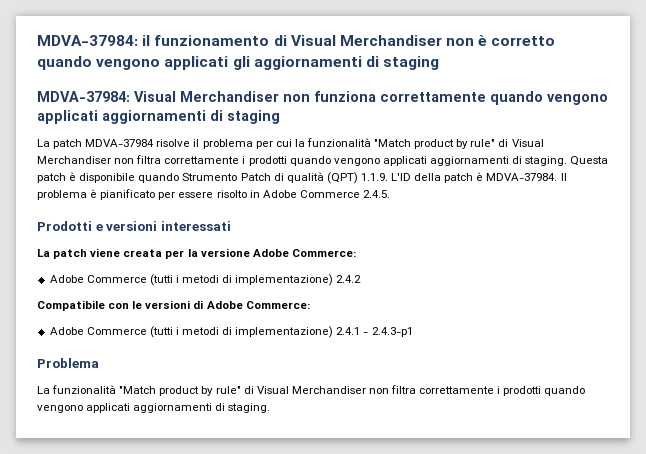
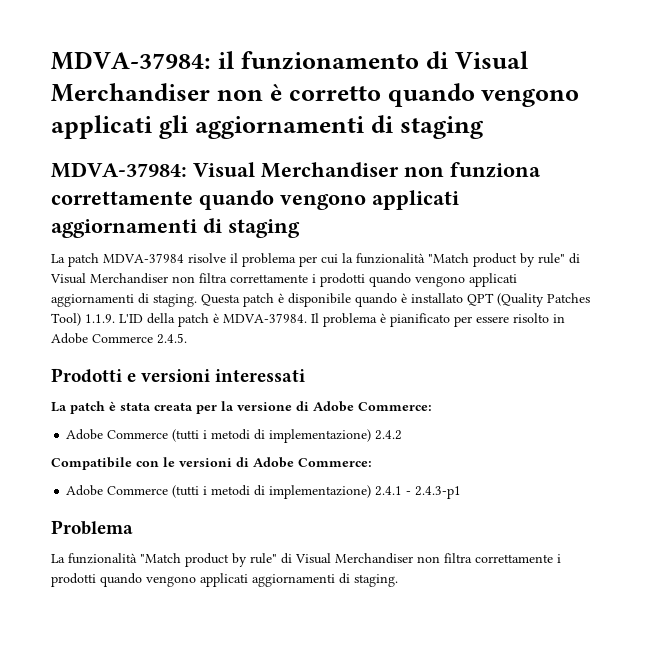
- Questa patch è disponibile quando Strumento Patch di qualità (QPT) 1.1.9. L'ID della patch è MDVA-37984.
+ Questa patch è disponibile quando è installato QPT (Quality Patches Tool) 1.1.9. L'ID della patch è MDVA-37984.
- La patch viene creata per la versione Adobe Commerce:
+ La patch è stata creata per la versione di Adobe Commerce:

